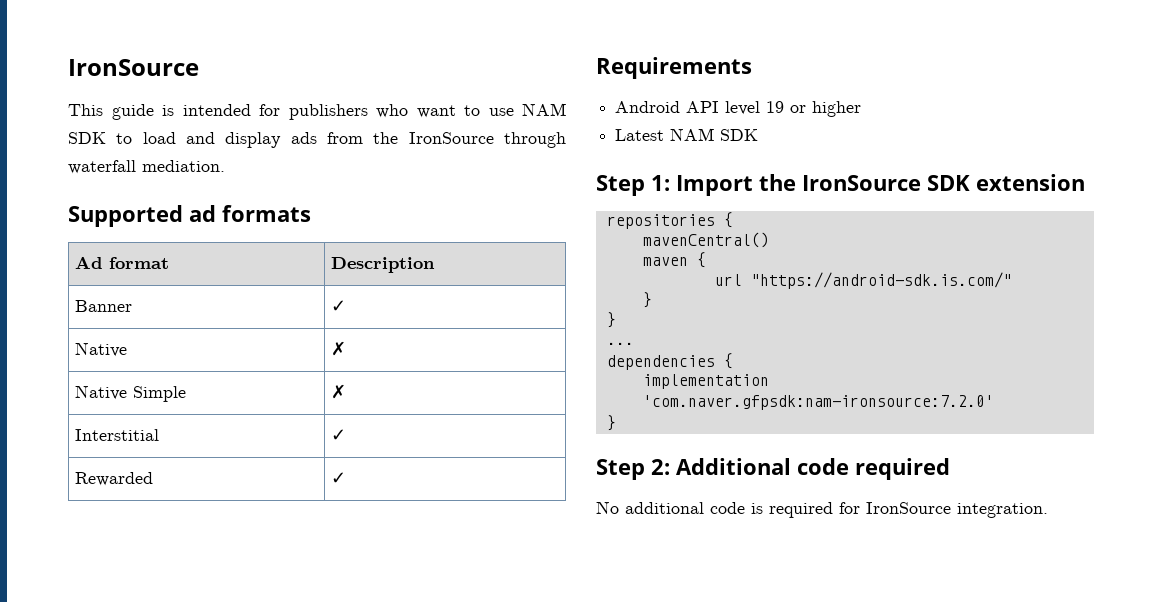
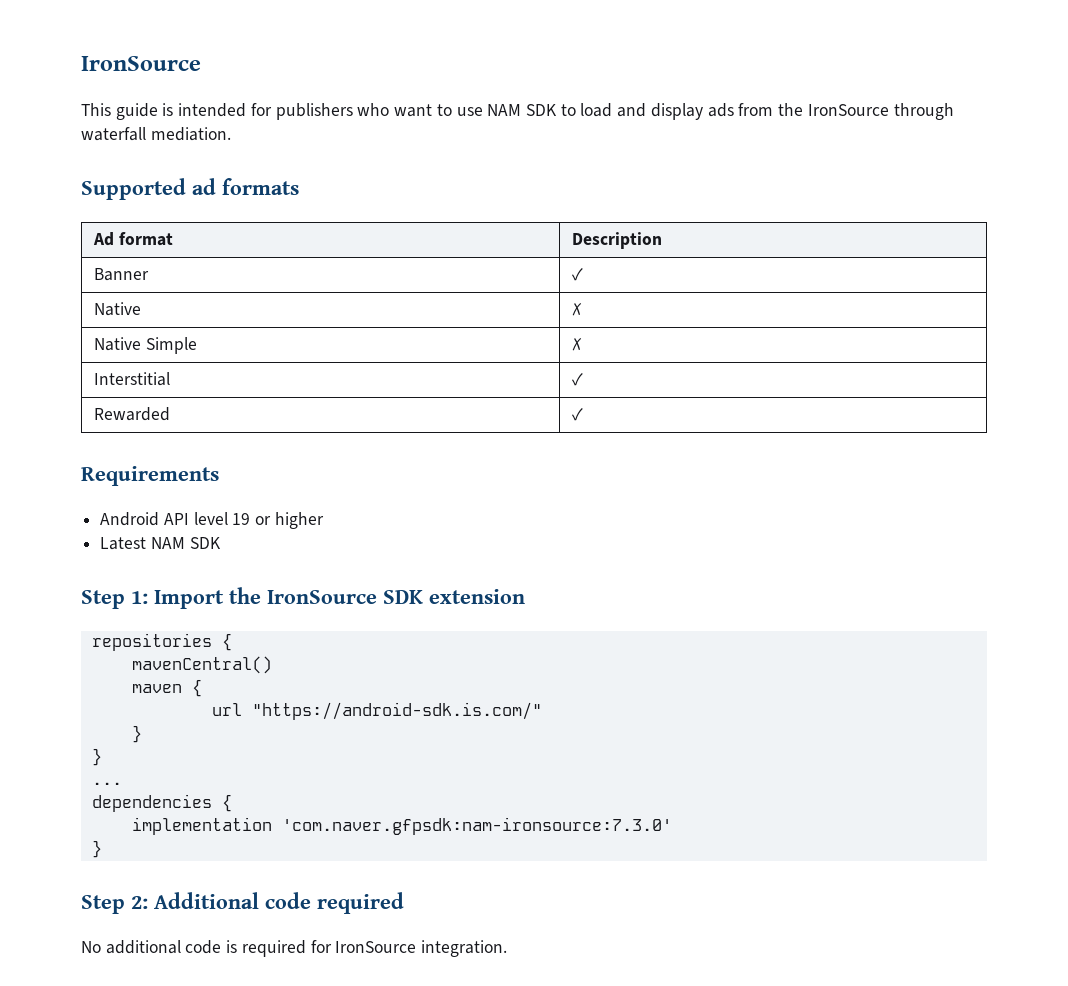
- implementation 'com.naver.gfpsdk:nam-ironsource:7.2.0'
+ implementation 'com.naver.gfpsdk:nam-ironsource:7.3.0'

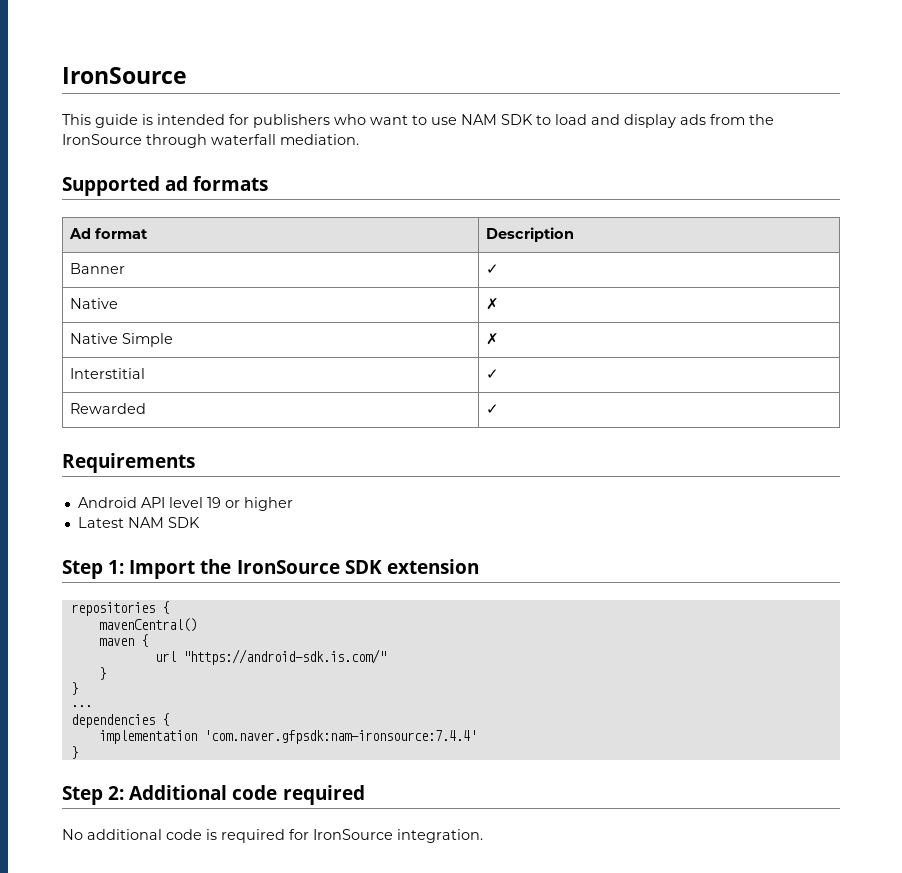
- implementation 'com.naver.gfpsdk:nam-ironsource:7.3.0'
+ implementation 'com.naver.gfpsdk:nam-ironsource:7.4.4'

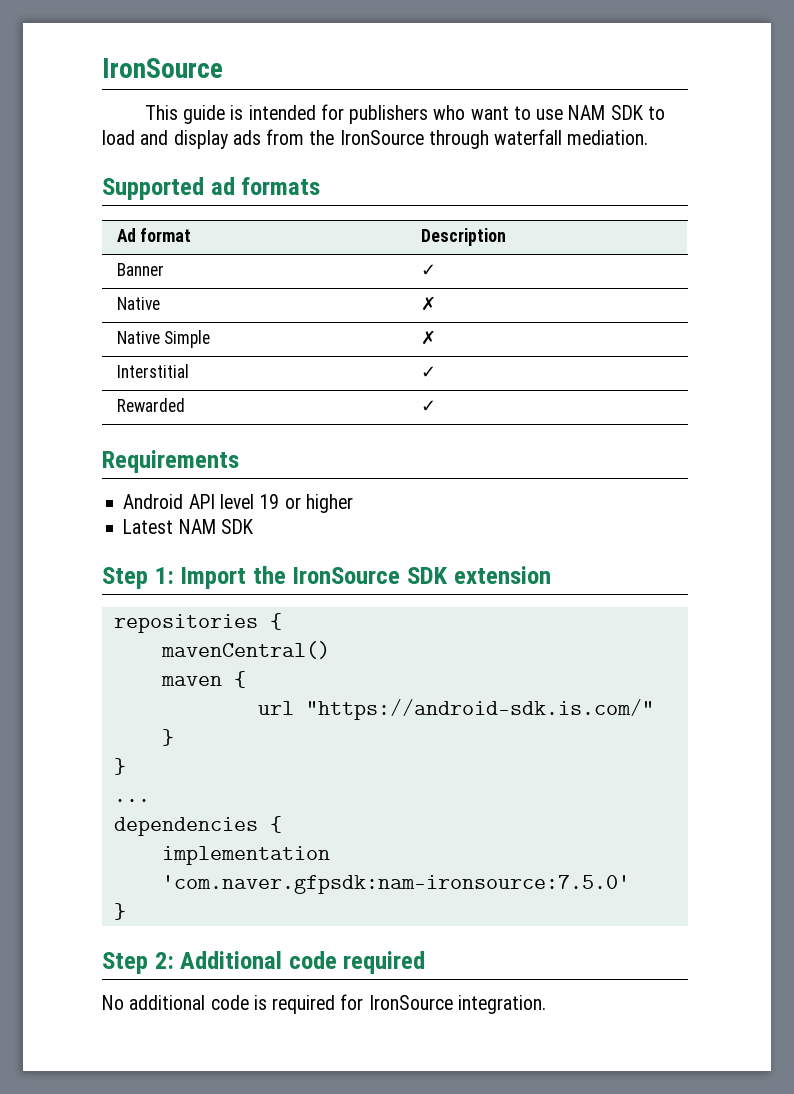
- implementation 'com.naver.gfpsdk:nam-ironsource:7.4.4'
+ implementation 'com.naver.gfpsdk:nam-ironsource:7.5.0'

